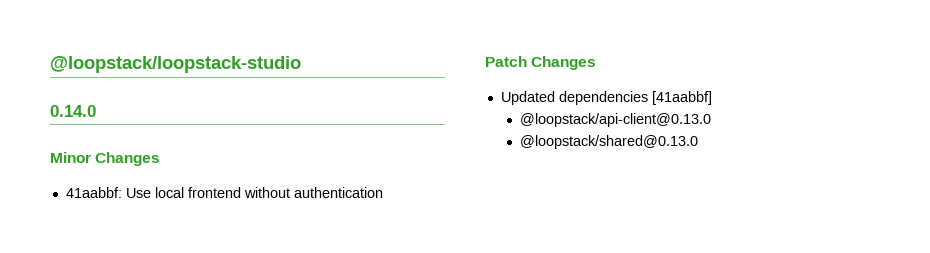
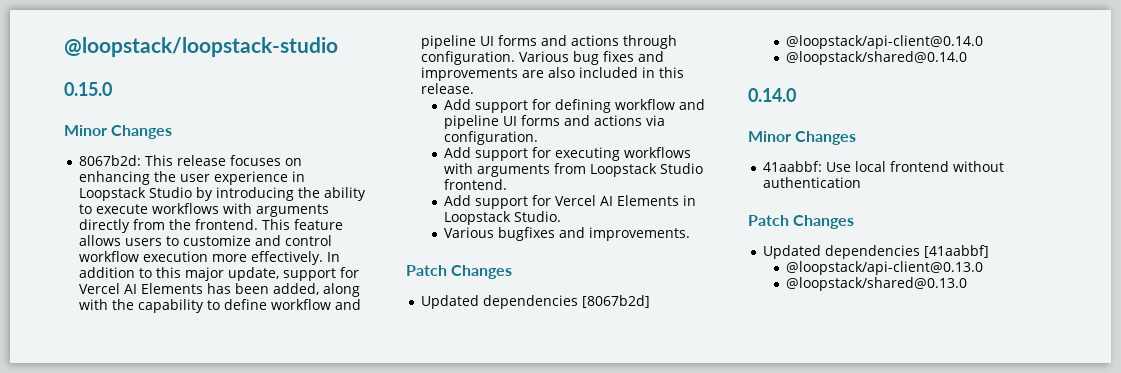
+ 0.15.0
+ Minor Changes
+ 8067b2d: This release focuses on enhancing the user experience in Loopstack Studio by introducing the ability to execute workflows with arguments directly from the frontend. This feature allows users to customize and control workflow execution more effectively. In addition to this major update, support for Vercel AI Elements has been added, along with the capability to define workflow and pipeline UI forms and actions through configuration. Various bug fixes and improvements are also included in this release.
+ Add support for defining workflow and pipeline UI forms and actions via configuration.
+ Add support for executing workflows with arguments from Loopstack Studio frontend.
+ Add support for Vercel AI Elements in Loopstack Studio.
+ Various bugfixes and improvements.
+ Patch Changes
+ Updated dependencies [8067b2d]
+ @loopstack/api-client@0.14.0
+ @loopstack/shared@0.14.0

